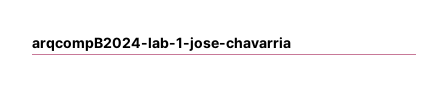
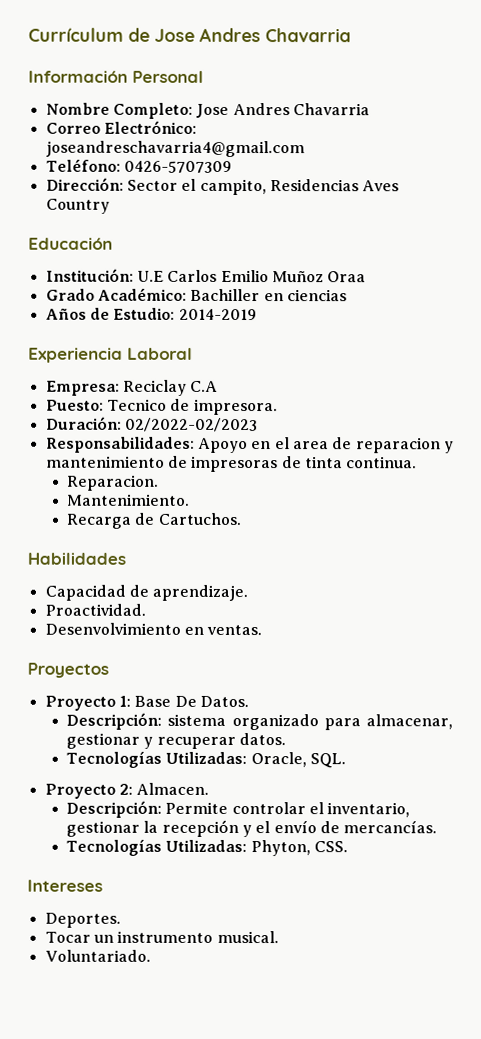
- arqcompB2024-lab-1-jose-chavarria
+ Currículum de Jose Andres Chavarria
+ Información Personal
+ Nombre Completo: Jose Andres Chavarria
+ Correo Electrónico: joseandreschavarria4@gmail.com
+ Teléfono: 0426-5707309
+ Dirección: Sector el campito, Residencias Aves Country
+ Educación
+ Institución: U.E Carlos Emilio Muñoz Oraa
+ Grado Académico: Bachiller en ciencias
+ Años de Estudio: 2014-2019
+ Experiencia Laboral
+ Empresa: Reciclay C.A
+ Puesto: Tecnico de impresora.
+ Duración: 02/2022-02/2023
+ Responsabilidades: Apoyo en el area de reparacion y mantenimiento de impresoras de tinta continua.
+ Reparacion.
+ Mantenimiento.
+ Recarga de Cartuchos.
+ Habilidades
+ Capacidad de aprendizaje.
+ Proactividad.
+ Desenvolvimiento en ventas.
+ Proyectos
+ Proyecto 1: Base De Datos.
+ Descripción: sistema organizado para almacenar, gestionar y recuperar datos.
+ Tecnologías Utilizadas: Oracle, SQL.
+ Proyecto 2: Almacen.
+ Descripción: Permite controlar el inventario, gestionar la recepción y el envío de mercancías.
+ Tecnologías Utilizadas: Phyton, CSS.
+ Intereses
+ Deportes.
+ Tocar un instrumento musical.
+ Voluntariado.

